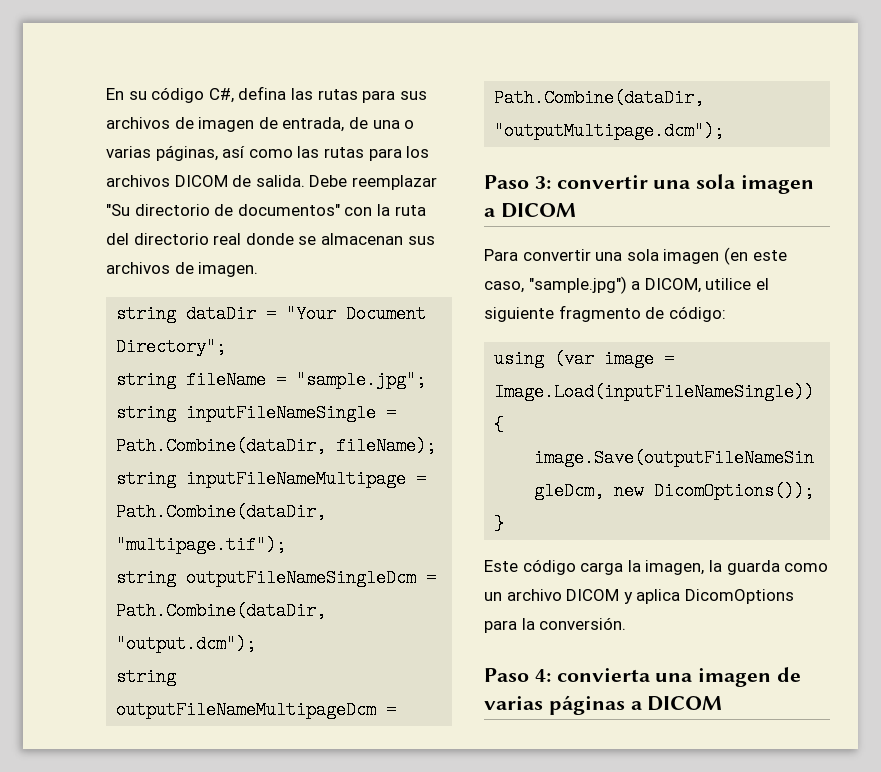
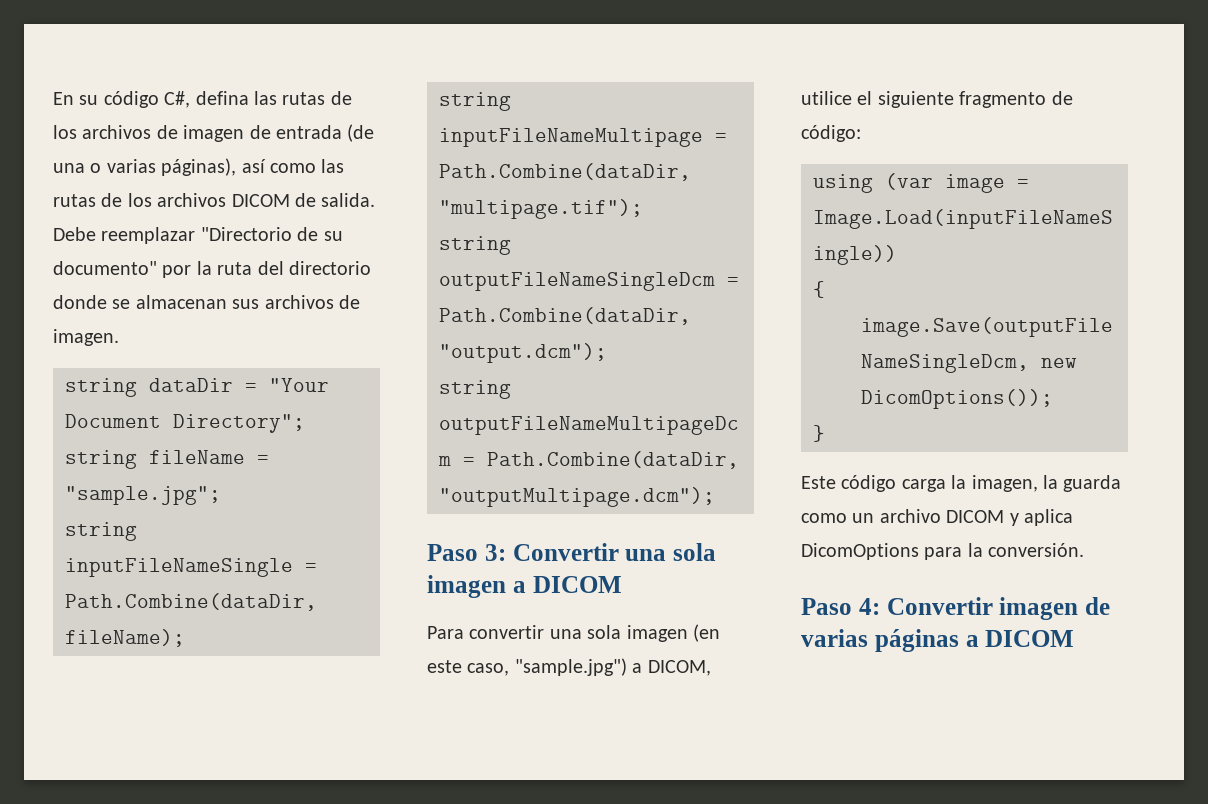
- En su código C#, defina las rutas para sus archivos de imagen de entrada, de una o varias páginas, así como las rutas para los archivos DICOM de salida.
+ En su código C#, defina las rutas de los archivos de imagen de entrada (de una o varias páginas), así como las rutas de los archivos DICOM de salida.
- Debe reemplazar "Su directorio de documentos" con la ruta del directorio real donde se almacenan sus archivos de imagen.
+ Debe reemplazar "Directorio de su documento" por la ruta del directorio donde se almacenan sus archivos de imagen.
- Paso 3: convertir una sola imagen a DICOM
+ Paso 3: Convertir una sola imagen a DICOM
- Paso 4: convierta una imagen de varias páginas a DICOM
+ Paso 4: Convertir imagen de varias páginas a DICOM

